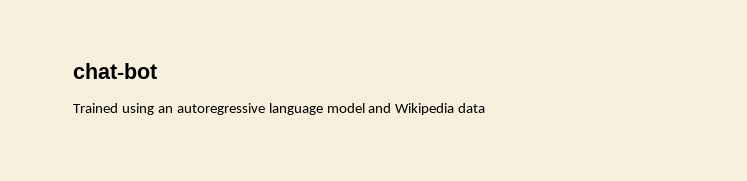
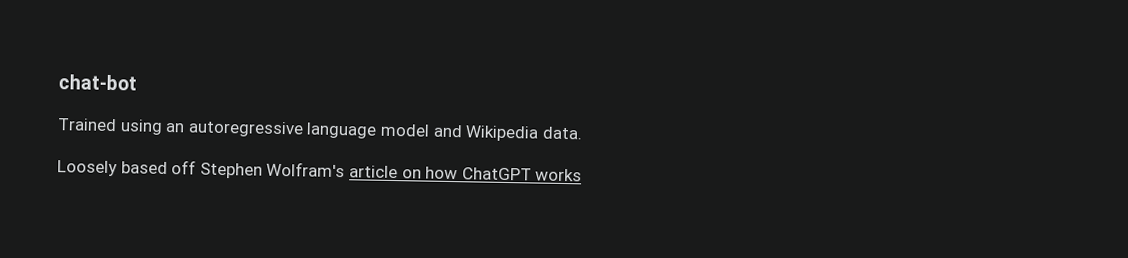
- Trained using an autoregressive language model and Wikipedia data
+ Trained using an autoregressive language model and Wikipedia data.
+ Loosely based off Stephen Wolfram's article on how ChatGPT works

